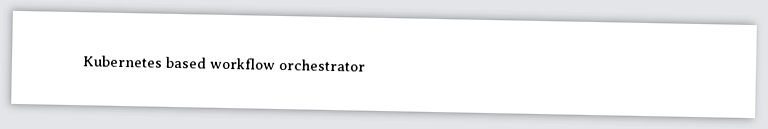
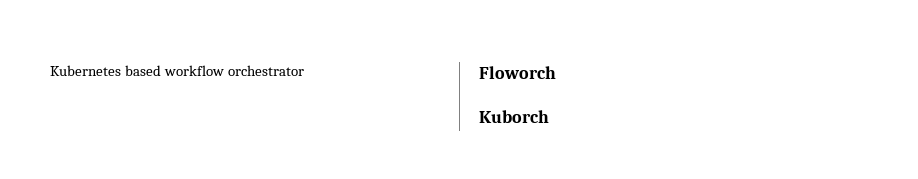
+ Floworch
+ Kuborch

